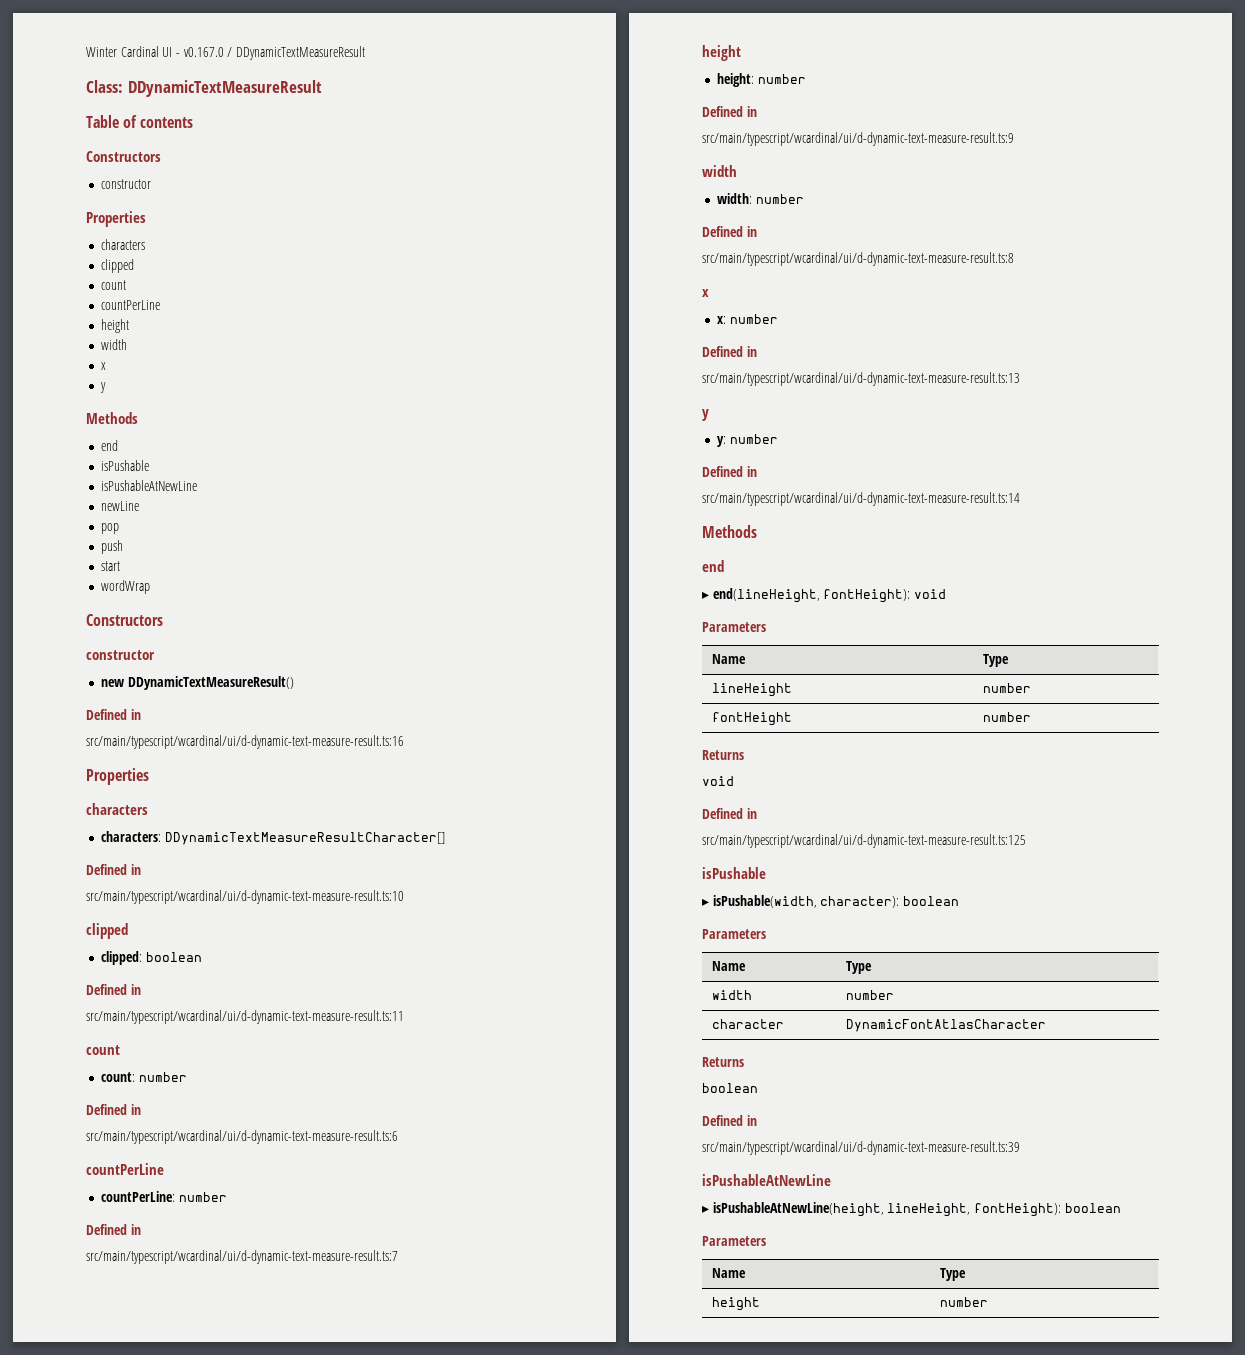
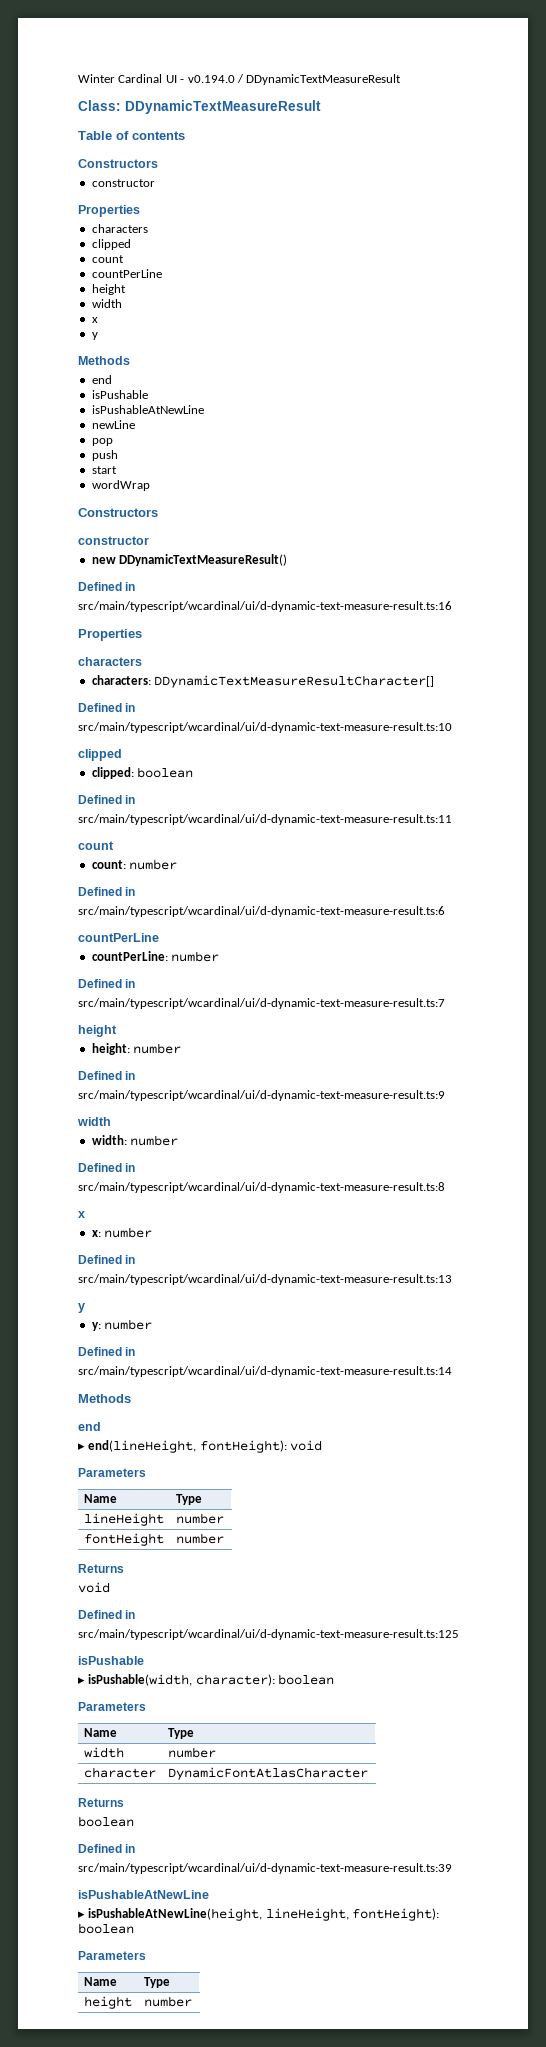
- Winter Cardinal UI - v0.167.0 / DDynamicTextMeasureResult
+ Winter Cardinal UI - v0.194.0 / DDynamicTextMeasureResult

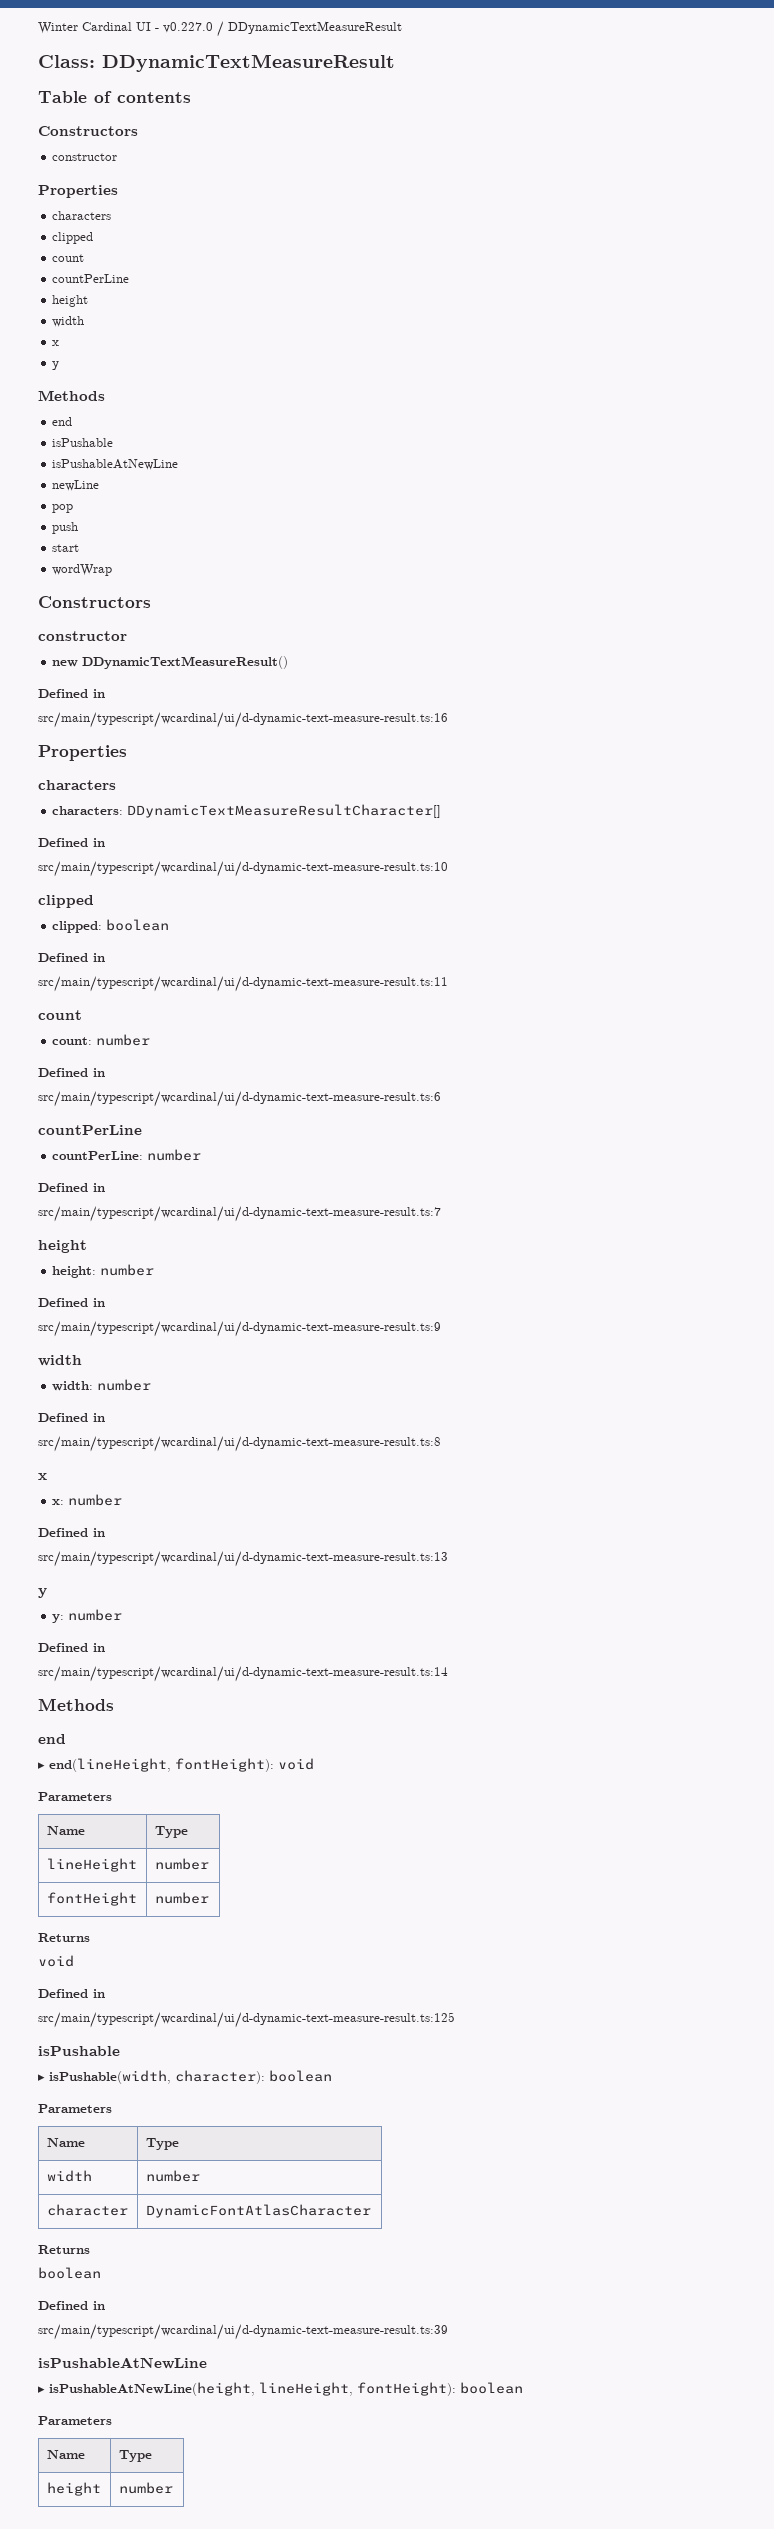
- Winter Cardinal UI - v0.194.0 / DDynamicTextMeasureResult
+ Winter Cardinal UI - v0.227.0 / DDynamicTextMeasureResult

